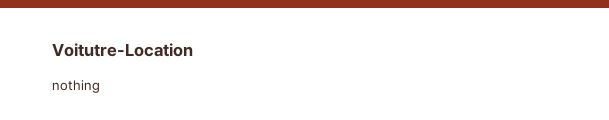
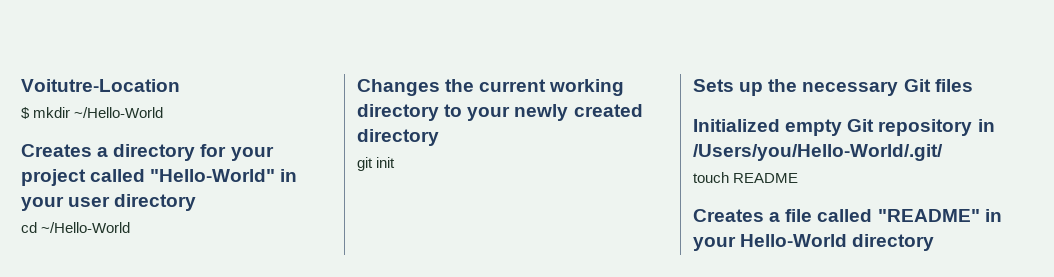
- nothing
+ $ mkdir ~/Hello-World
+ Creates a directory for your project called "Hello-World" in your user directory
+ cd ~/Hello-World
+ Changes the current working directory to your newly created directory
+ git init
+ Sets up the necessary Git files
+ Initialized empty Git repository in /Users/you/Hello-World/.git/
+ touch README
+ Creates a file called "README" in your Hello-World directory

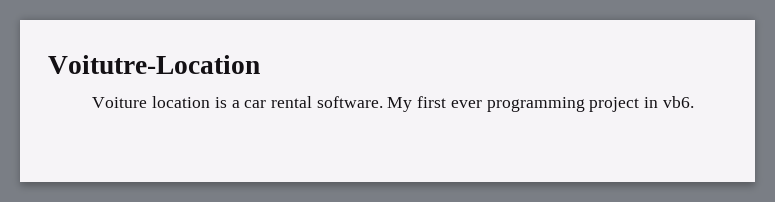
- $ mkdir ~/Hello-World
- Creates a directory for your project called "Hello-World" in your user directory
- cd ~/Hello-World
- Changes the current working directory to your newly created directory
- git init
- Sets up the necessary Git files
- Initialized empty Git repository in /Users/you/Hello-World/.git/
- touch README
- Creates a file called "README" in your Hello-World directory
+ Voiture location is a car rental software. My first ever programming project in vb6.

